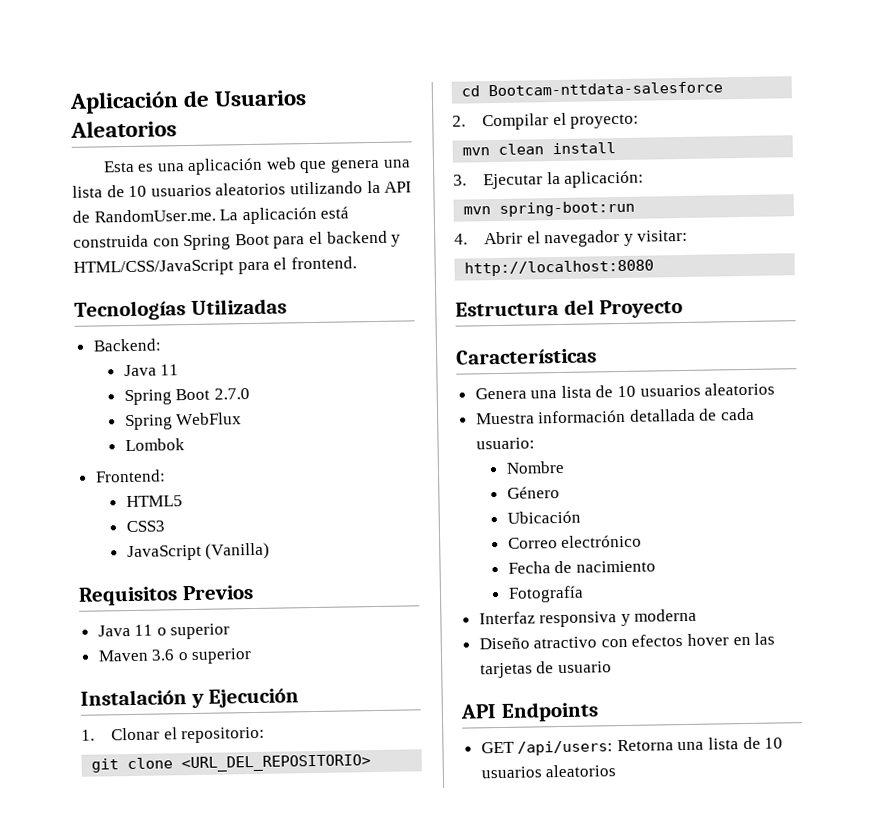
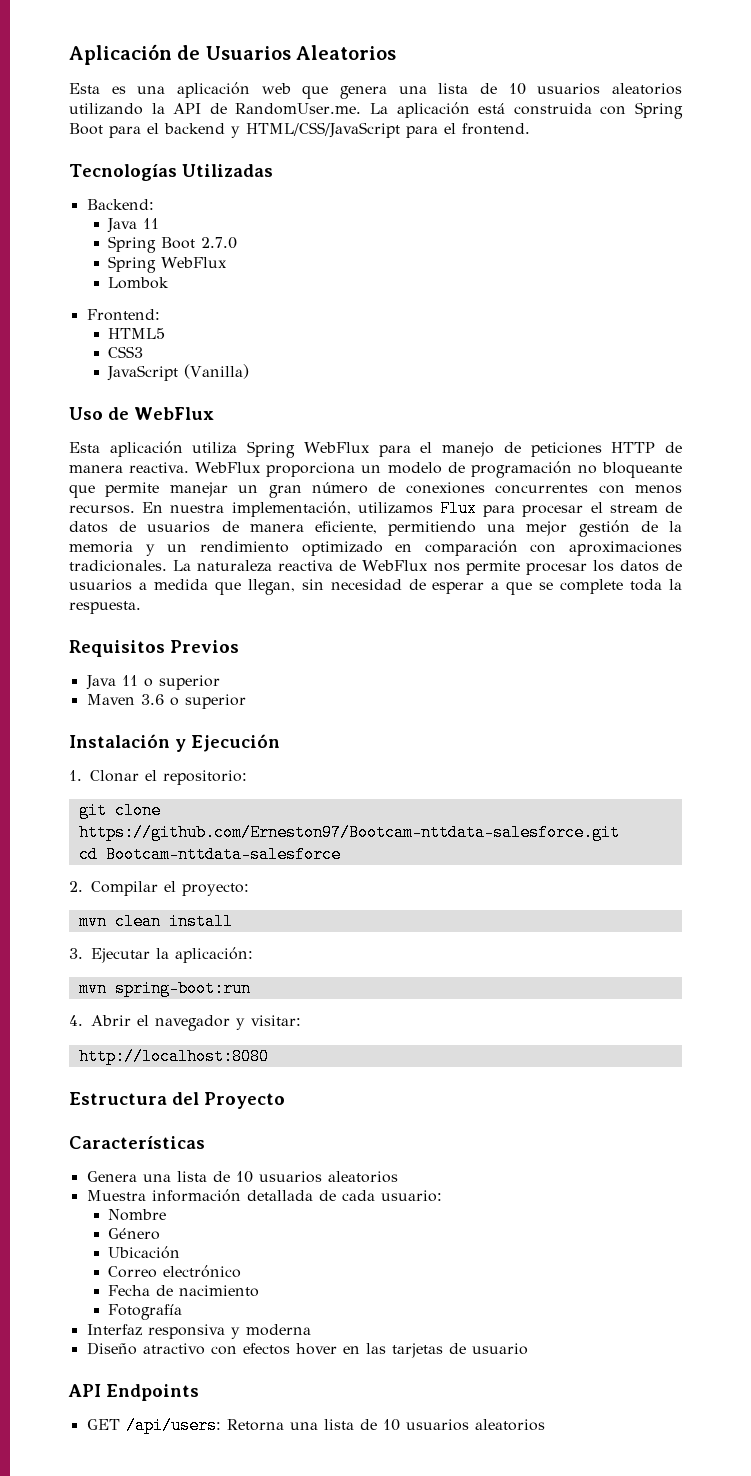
+ Uso de WebFlux
+ Esta aplicación utiliza Spring WebFlux para el manejo de peticiones HTTP de manera reactiva. WebFlux proporciona un modelo de programación no bloqueante que permite manejar un gran número de conexiones concurrentes con menos recursos. En nuestra implementación, utilizamos Flux para procesar el stream de datos de usuarios de manera eficiente, permitiendo una mejor gestión de la memoria y un rendimiento optimizado en comparación con aproximaciones tradicionales. La naturaleza reactiva de WebFlux nos permite procesar los datos de usuarios a medida que llegan, sin necesidad de esperar a que se complete toda la respuesta.
- git clone <URL_DEL_REPOSITORIO>
+ git clone https://github.com/Erneston97/Bootcam-nttdata-salesforce.git

